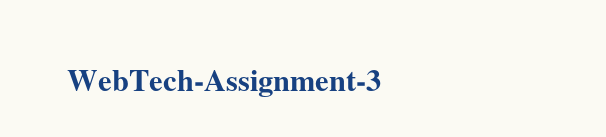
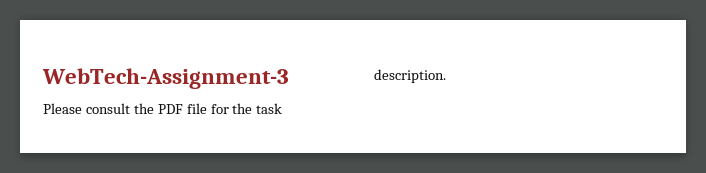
+ Please consult the PDF file for the task description.

